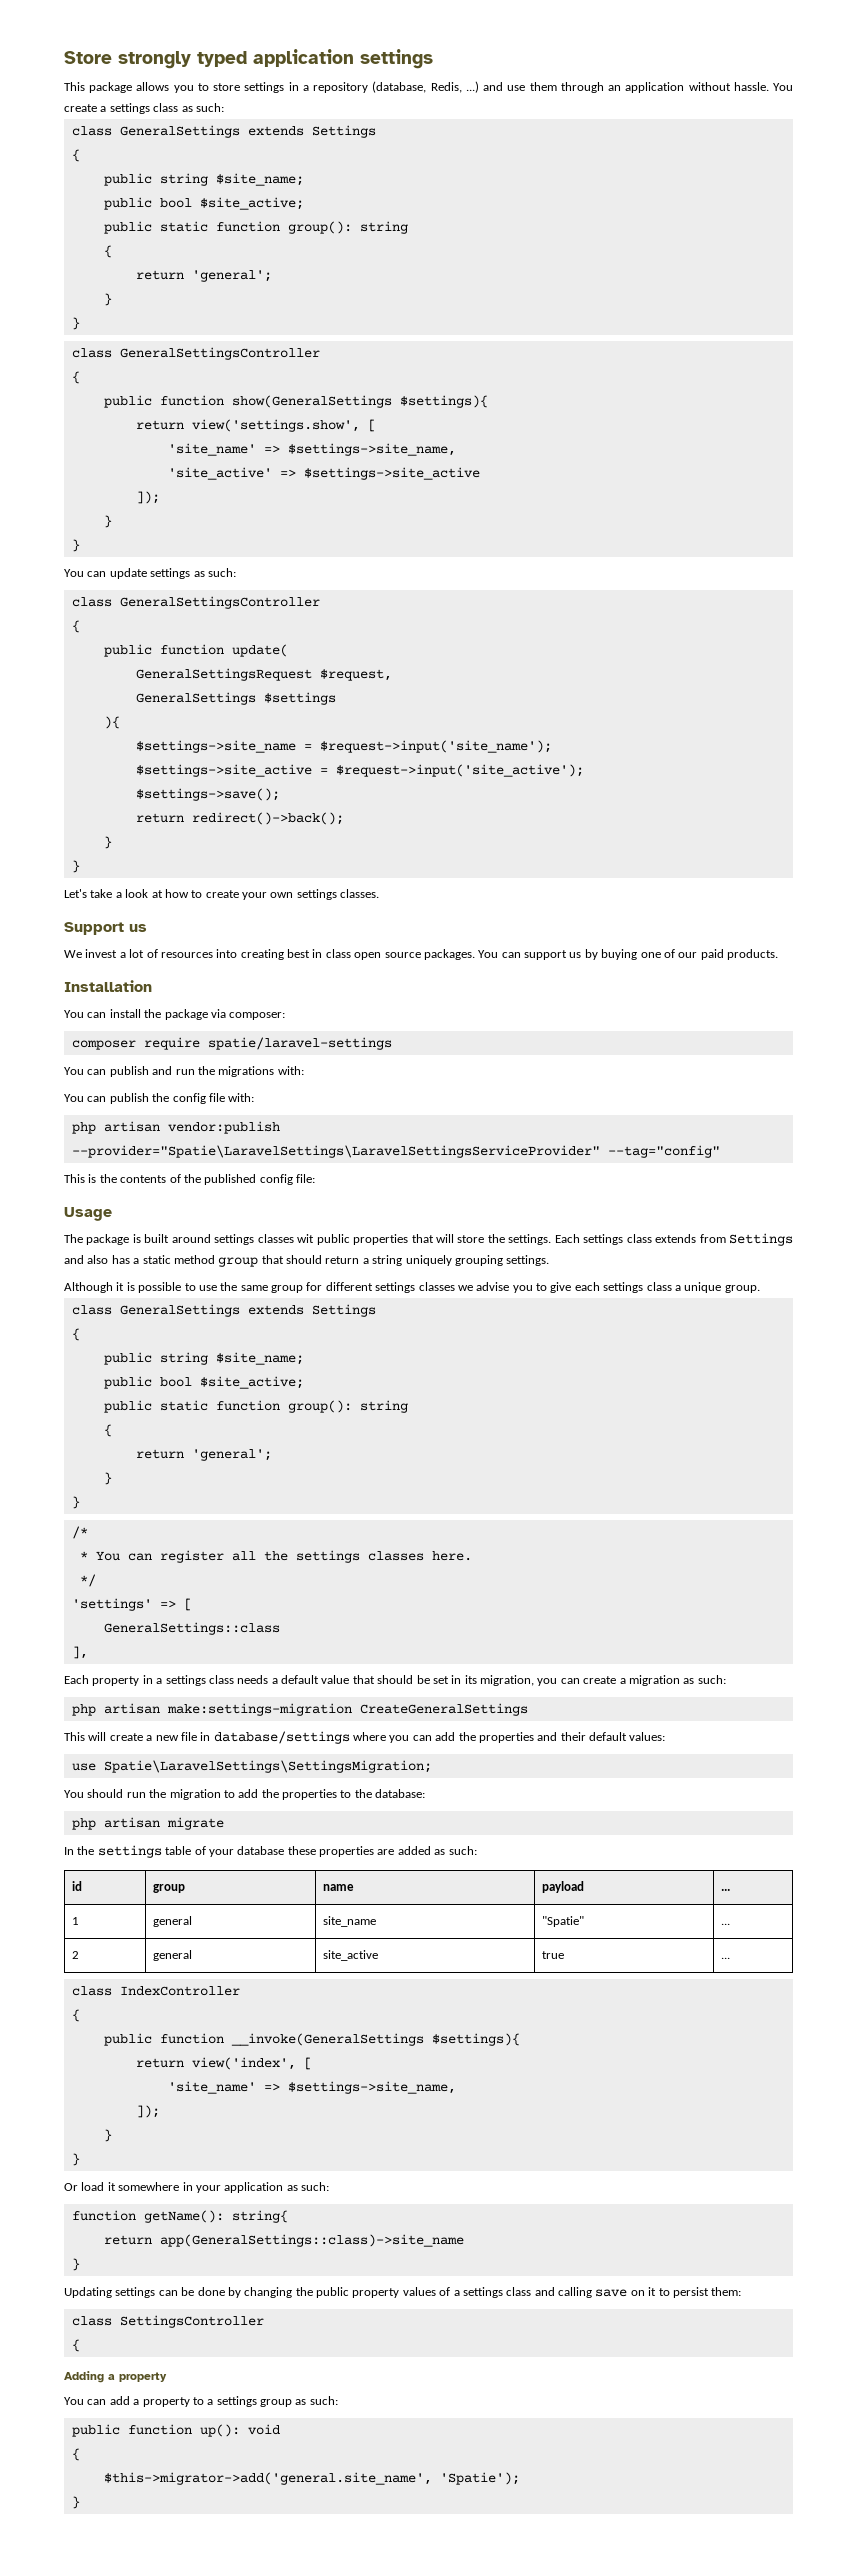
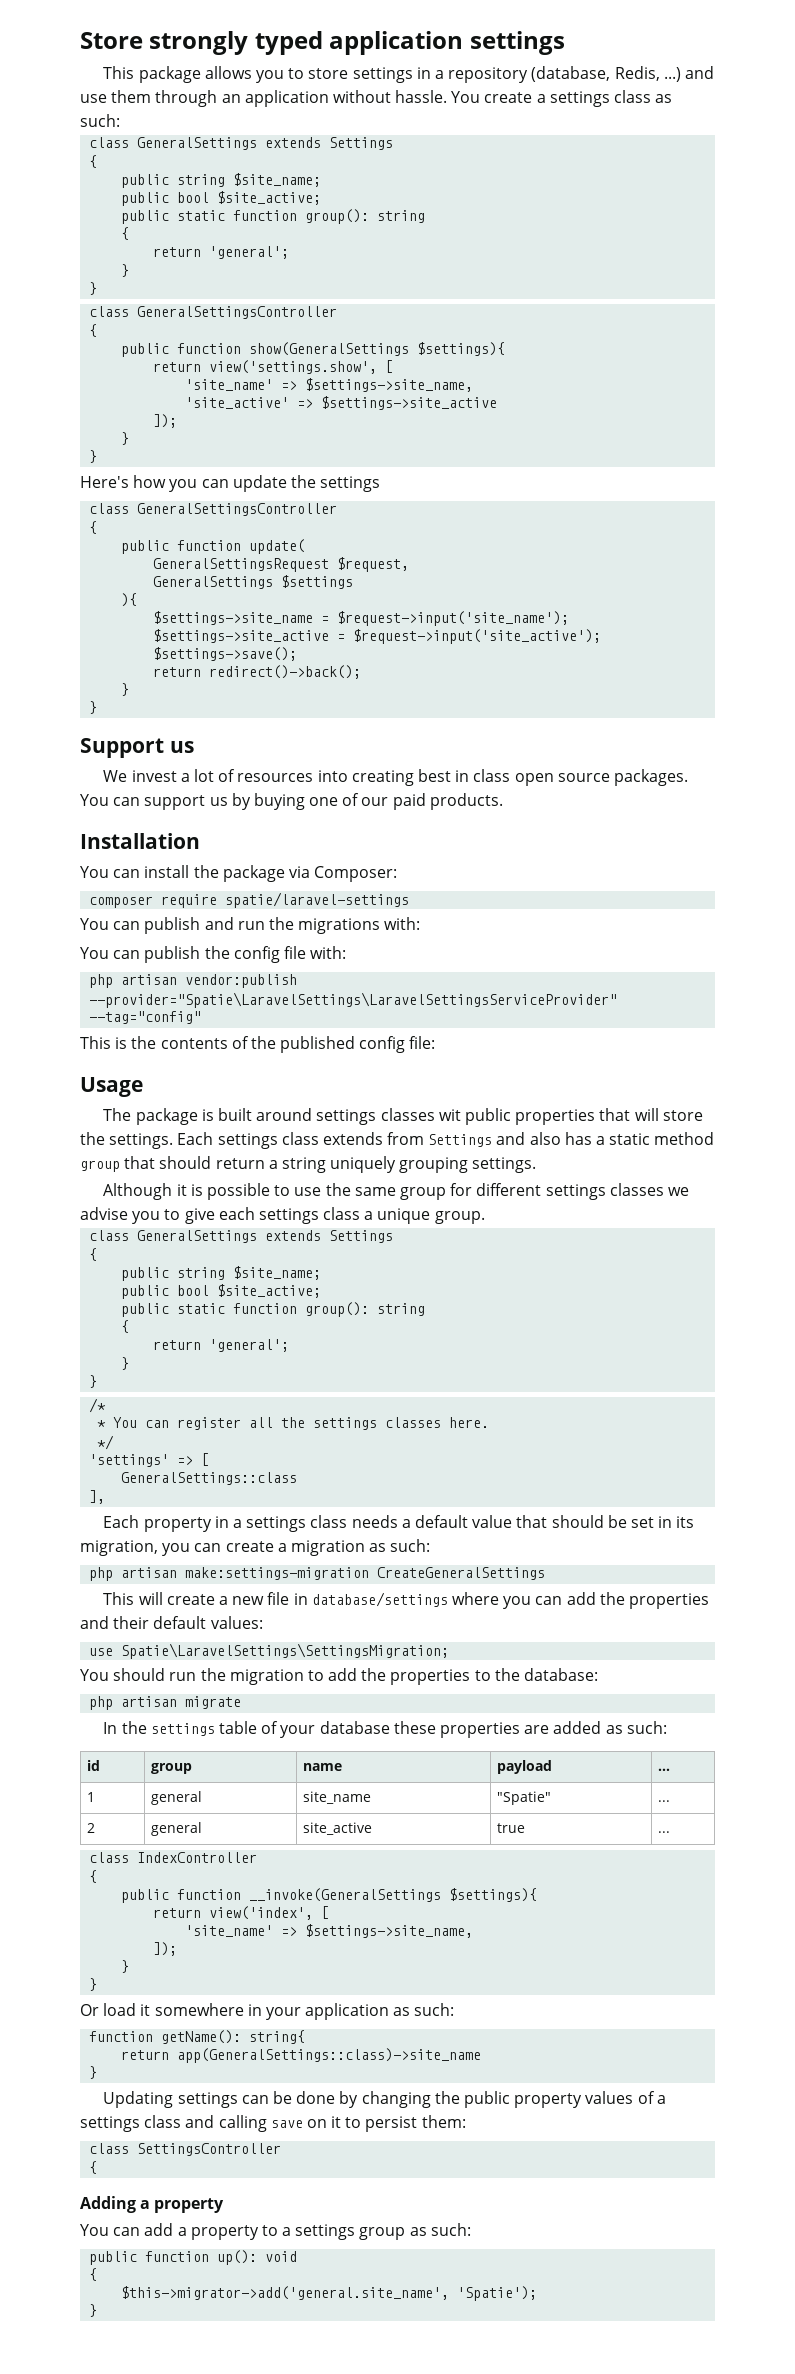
- You can update settings as such:
+ Here's how you can update the settings
- Let's take a look at how to create your own settings classes.
- You can install the package via composer:
+ You can install the package via Composer:

